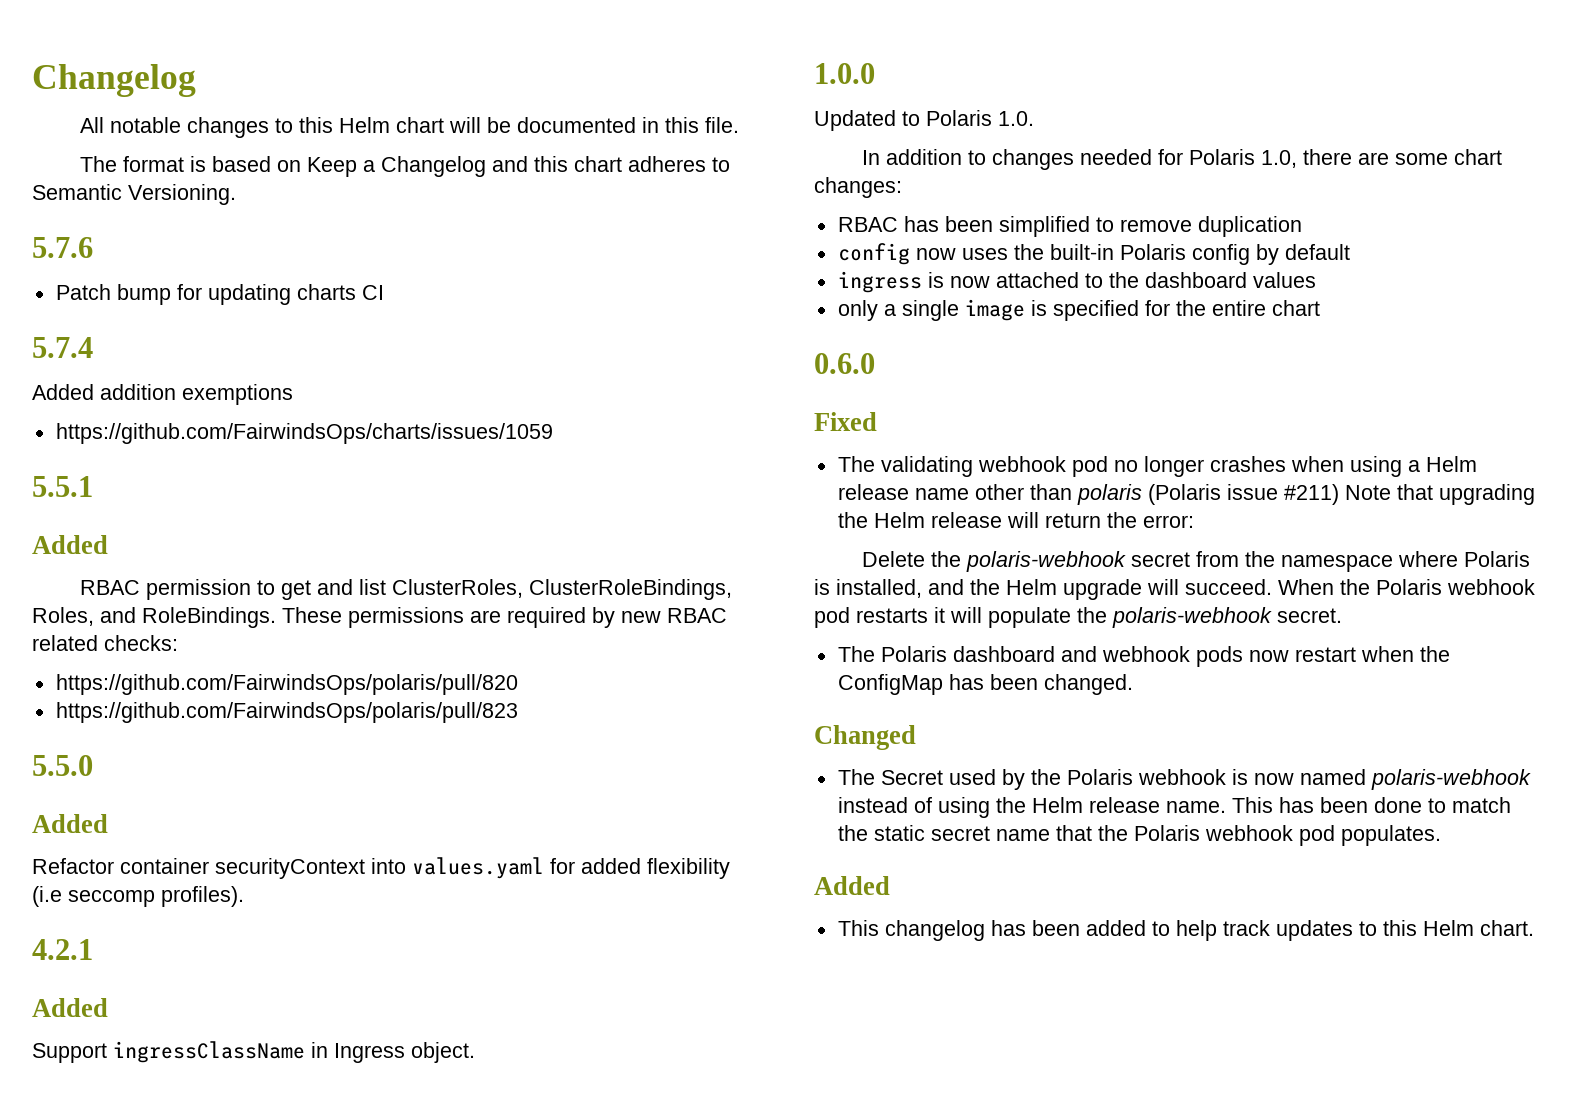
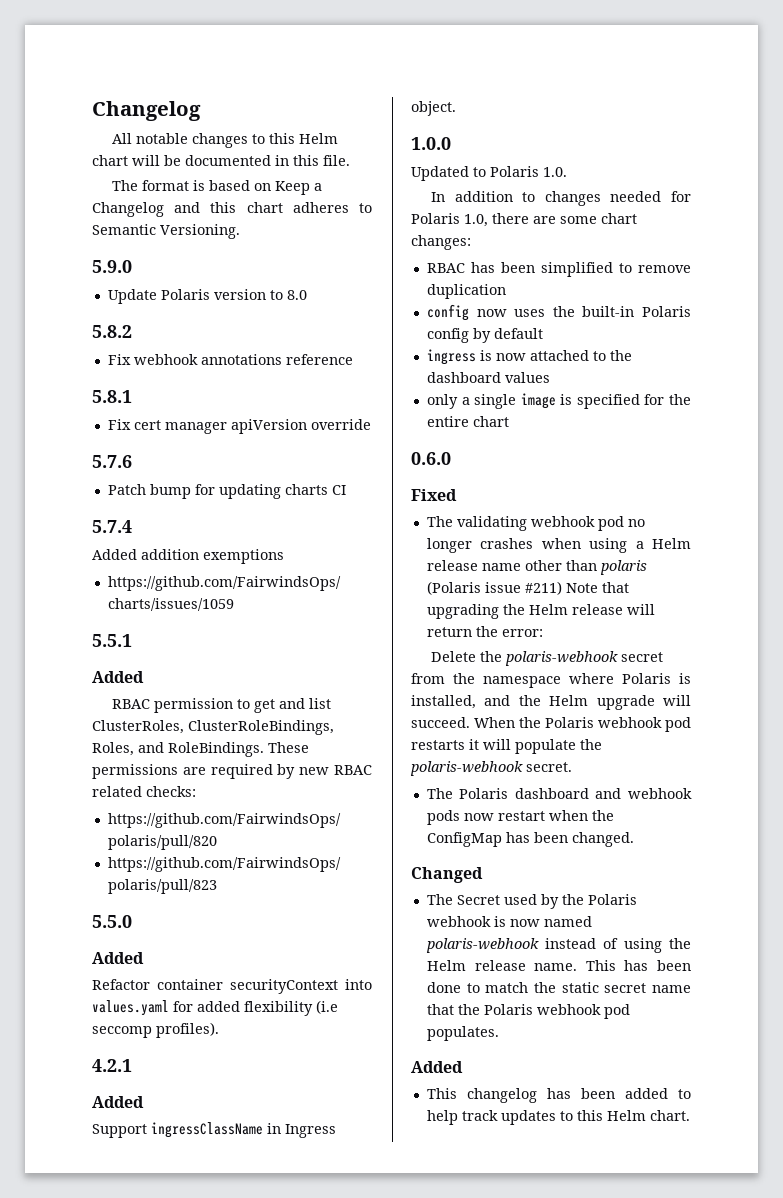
+ 5.9.0
+ Update Polaris version to 8.0
+ 5.8.2
+ Fix webhook annotations reference
+ 5.8.1
+ Fix cert manager apiVersion override

